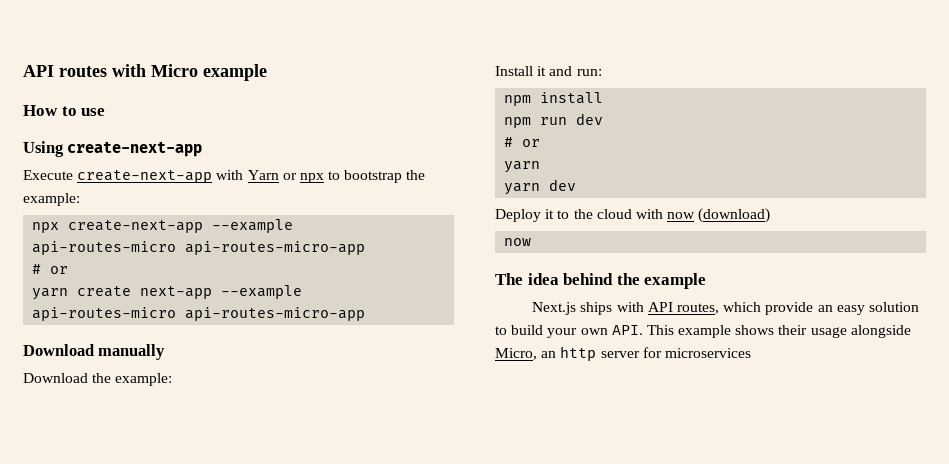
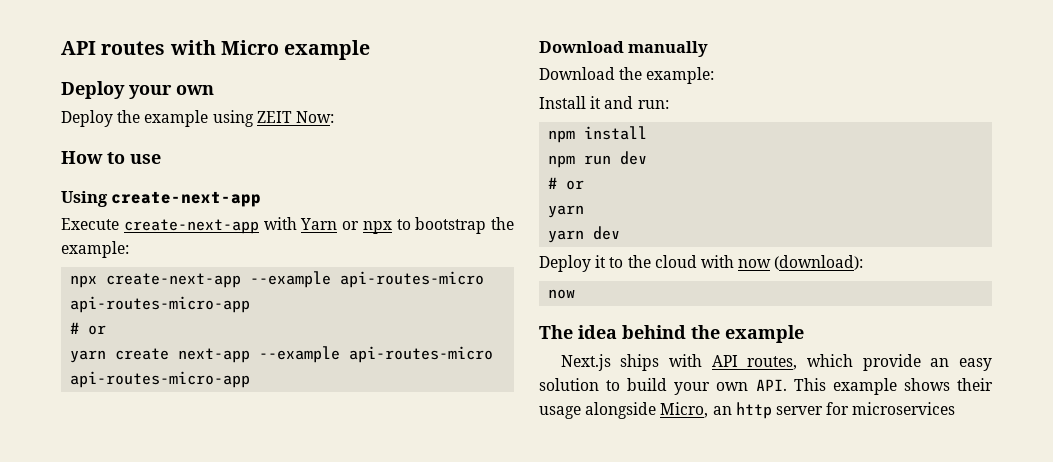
+ Deploy your own
+ Deploy the example using ZEIT Now:
- Deploy it to the cloud with now (download)
+ Deploy it to the cloud with now (download):

